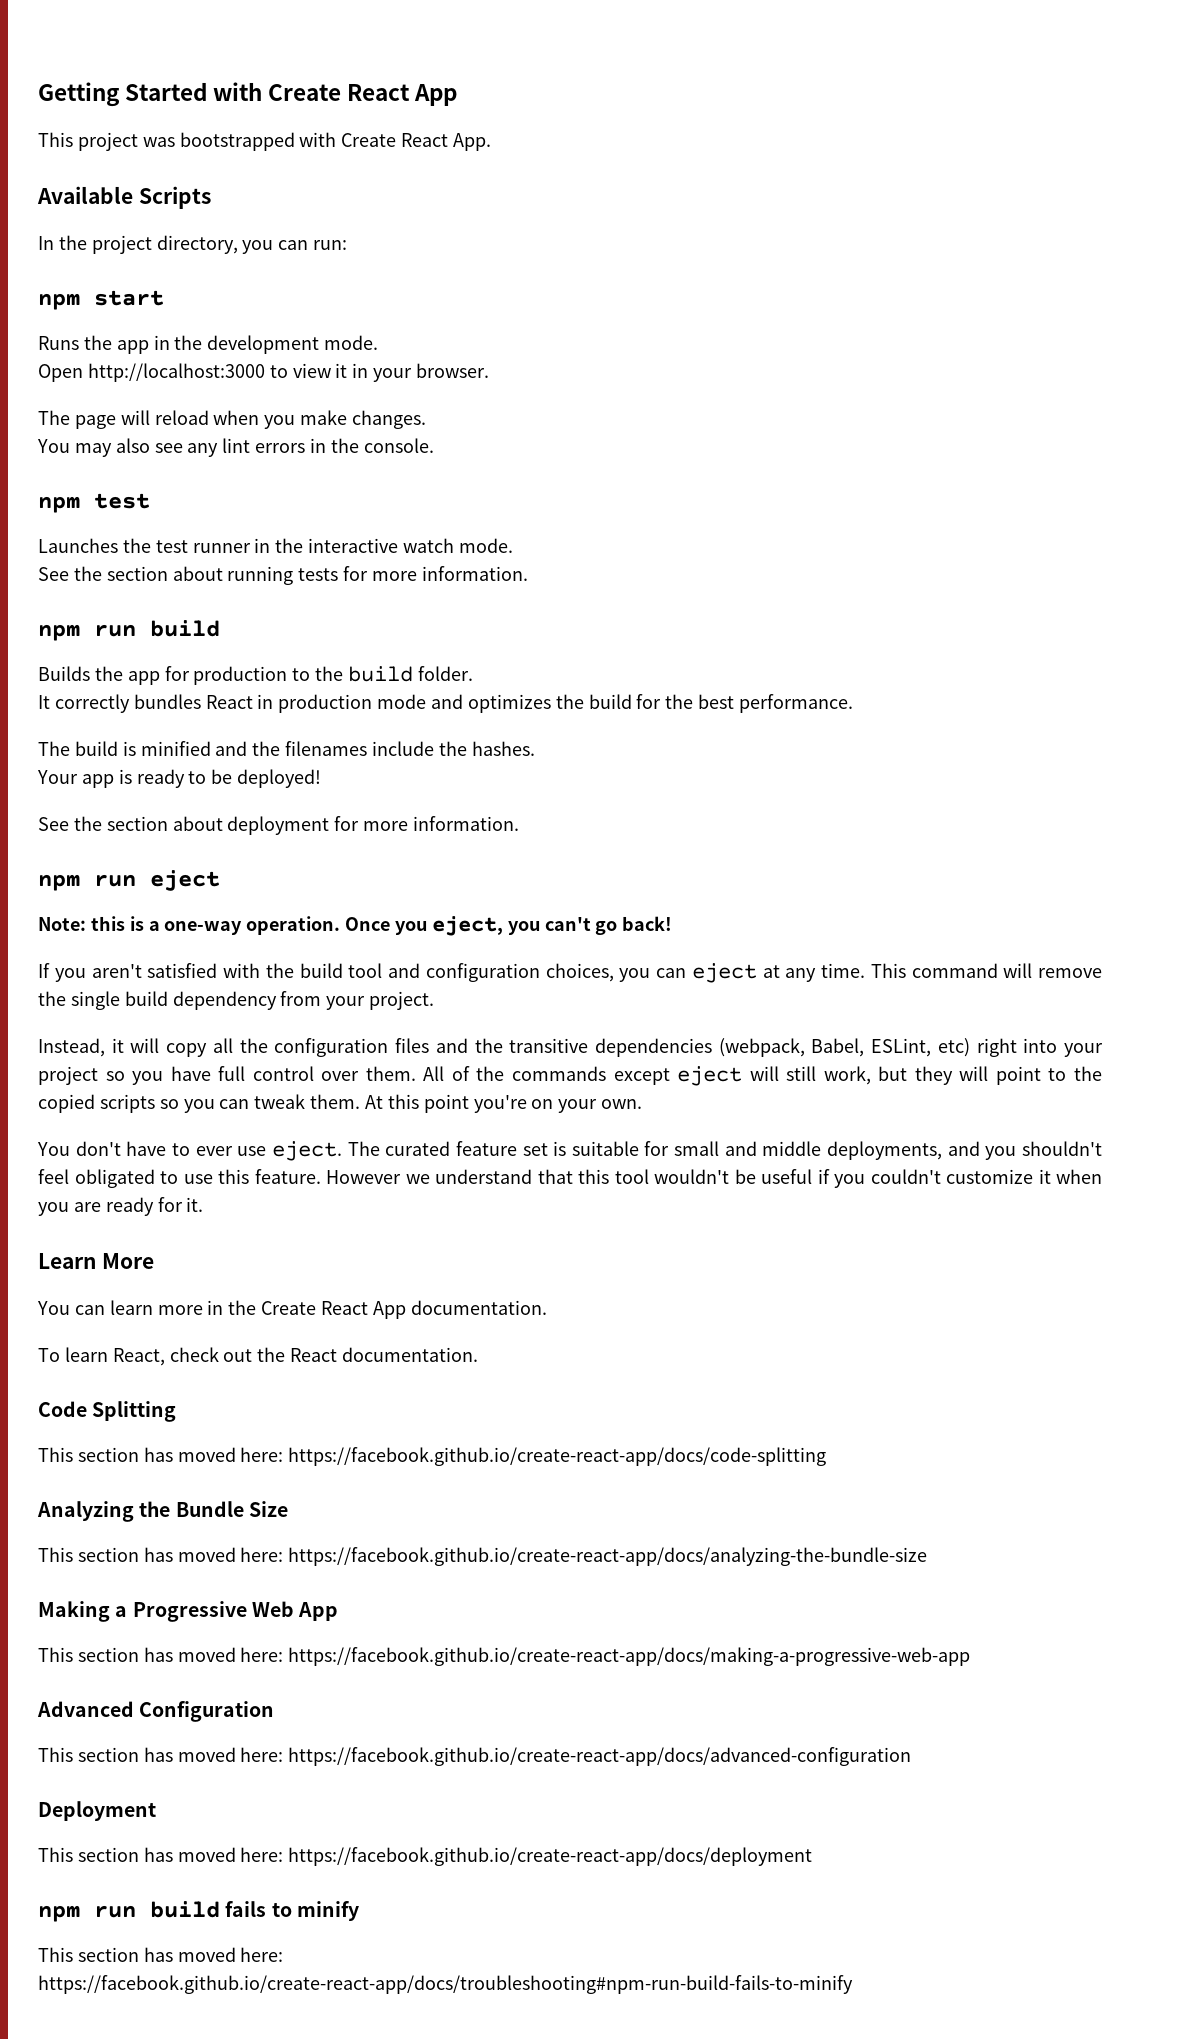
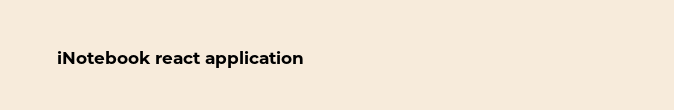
- Getting Started with Create React App
- This project was bootstrapped with Create React App.
- Available Scripts
- In the project directory, you can run:
- npm start
- Runs the app in the development mode.
- Open http://localhost:3000 to view it in your browser.
- The page will reload when you make changes.
- You may also see any lint errors in the console.
- npm test
- Launches the test runner in the interactive watch mode.
- See the section about running tests for more information.
- npm run build
- Builds the app for production to the build folder.
- It correctly bundles React in production mode and optimizes the build for the best performance.
- The build is minified and the filenames include the hashes.
- Your app is ready to be deployed!
- See the section about deployment for more information.
- npm run eject
- Note: this is a one-way operation. Once you eject, you can't go back!
- If you aren't satisfied with the build tool and configuration choices, you can eject at any time. This command will remove the single build dependency from your project.
- Instead, it will copy all the configuration files and the transitive dependencies (webpack, Babel, ESLint, etc) right into your project so you have full control over them. All of the commands except eject will still work, but they will point to the copied scripts so you can tweak them. At this point you're on your own.
- You don't have to ever use eject. The curated feature set is suitable for small and middle deployments, and you shouldn't feel obligated to use this feature. However we understand that this tool wouldn't be useful if you couldn't customize it when you are ready for it.
- Learn More
- You can learn more in the Create React App documentation.
- To learn React, check out the React documentation.
- Code Splitting
- This section has moved here: https://facebook.github.io/create-react-app/docs/code-splitting
- Analyzing the Bundle Size
- This section has moved here: https://facebook.github.io/create-react-app/docs/analyzing-the-bundle-size
- Making a Progressive Web App
- This section has moved here: https://facebook.github.io/create-react-app/docs/making-a-progressive-web-app
- Advanced Configuration
- This section has moved here: https://facebook.github.io/create-react-app/docs/advanced-configuration
- Deployment
- This section has moved here: https://facebook.github.io/create-react-app/docs/deployment
- npm run build fails to minify
- This section has moved here: https://facebook.github.io/create-react-app/docs/troubleshooting#npm-run-build-fails-to-minify
+ iNotebook react application

